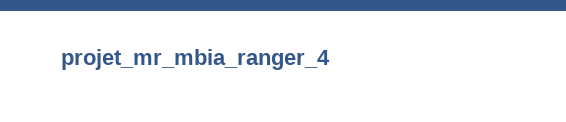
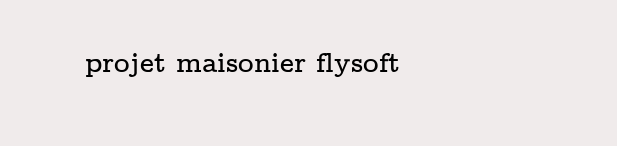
- projet_mr_mbia_ranger_4
+ projet maisonier flysoft

